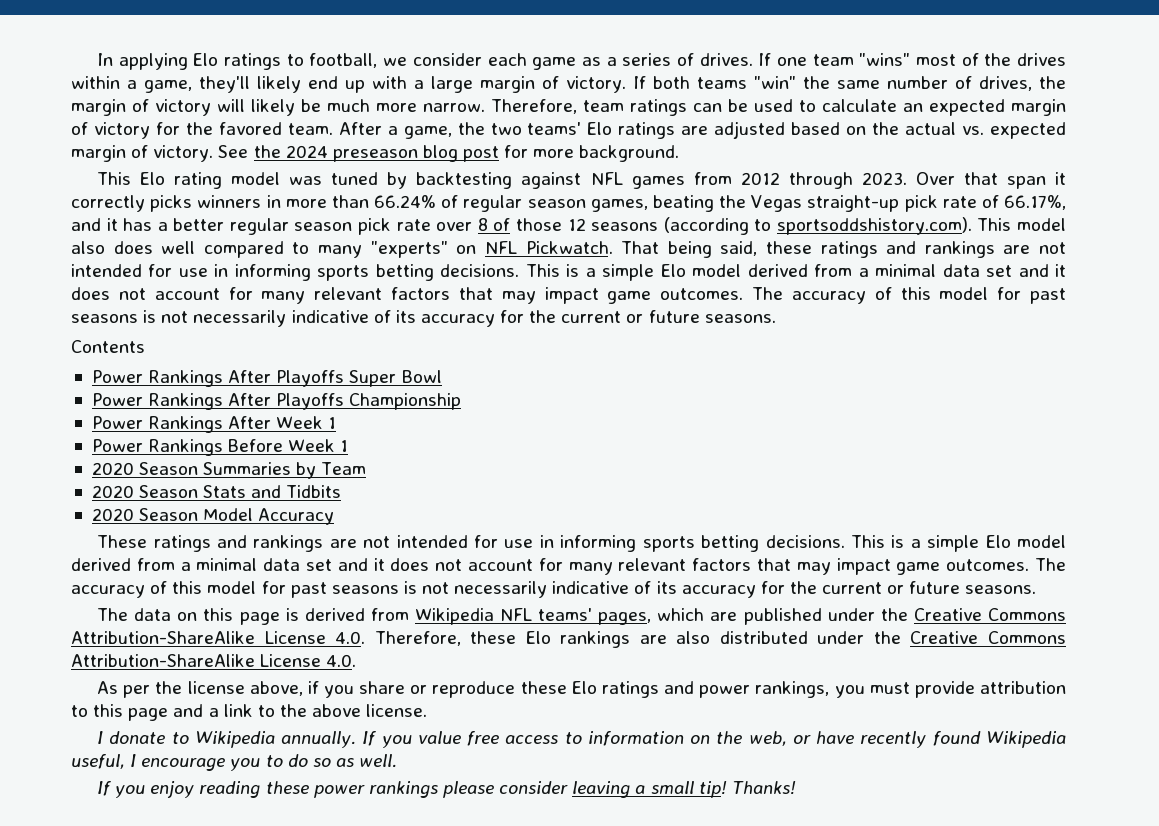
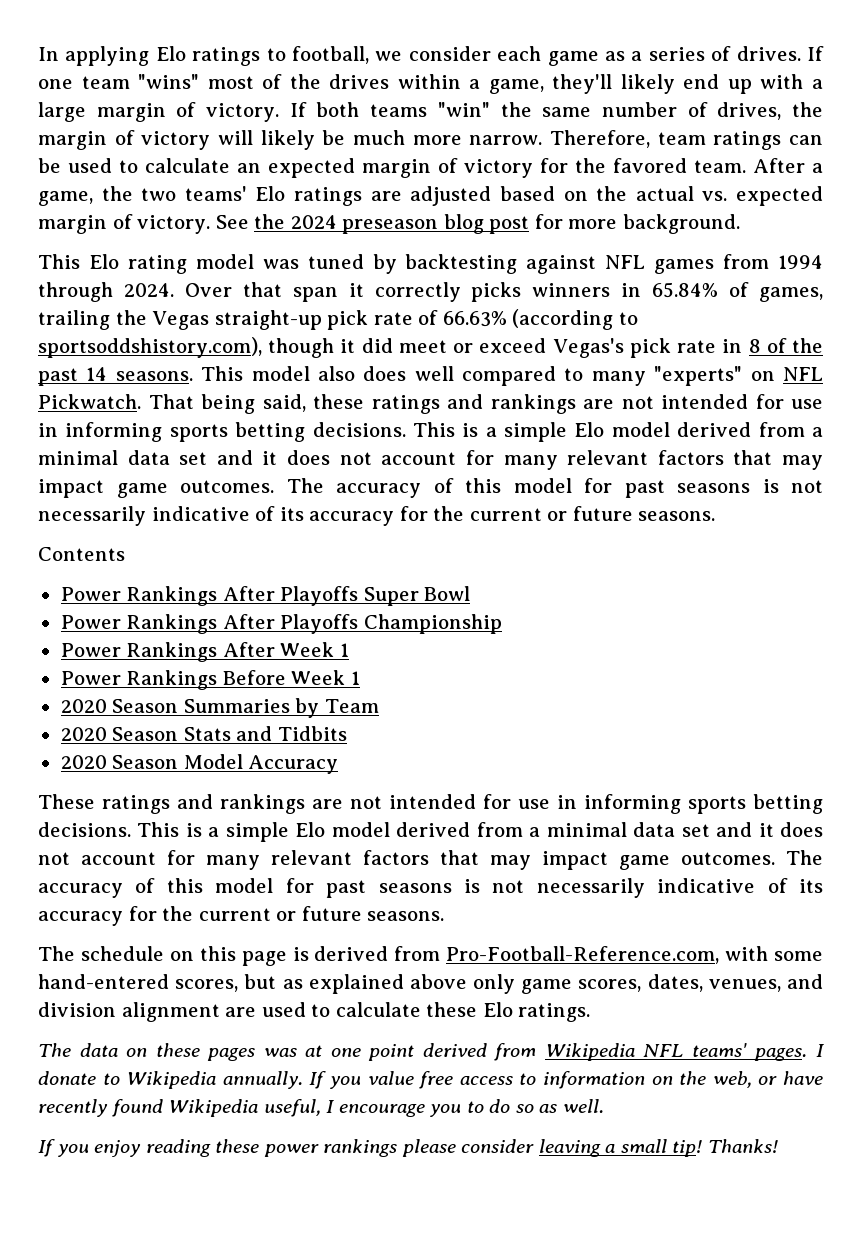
- This Elo rating model was tuned by backtesting against NFL games from 2012 through 2023.
+ This Elo rating model was tuned by backtesting against NFL games from 1994 through 2024.
- Over that span it correctly picks winners in more than 66.24% of regular season games, beating the Vegas straight-up pick rate of 66.17%, and it has a better regular season pick rate over 8 of those 12 seasons (according to sportsoddshistory.com). This model also does well compared to many "experts" on NFL Pickwatch.
+ Over that span it correctly picks winners in 65.84% of games, trailing the Vegas straight-up pick rate of 66.63% (according to sportsoddshistory.com), though it did meet or exceed Vegas's pick rate in 8 of the past 14 seasons. This model also does well compared to many "experts" on NFL Pickwatch.
- The data on this page is derived from Wikipedia NFL teams' pages, which are published under the Creative Commons Attribution-ShareAlike License 4.0. Therefore, these Elo rankings are also distributed under the Creative Commons Attribution-ShareAlike License 4.0.
- As per the license above, if you share or reproduce these Elo ratings and power rankings, you must provide attribution to this page and a link to the above license.
- I donate to Wikipedia annually.
+ The schedule on this page is derived from Pro-Football-Reference.com, with some hand-entered scores, but as explained above only game scores, dates, venues, and division alignment are used to calculate these Elo ratings.
+ The data on these pages was at one point derived from Wikipedia NFL teams' pages. I donate to Wikipedia annually.

